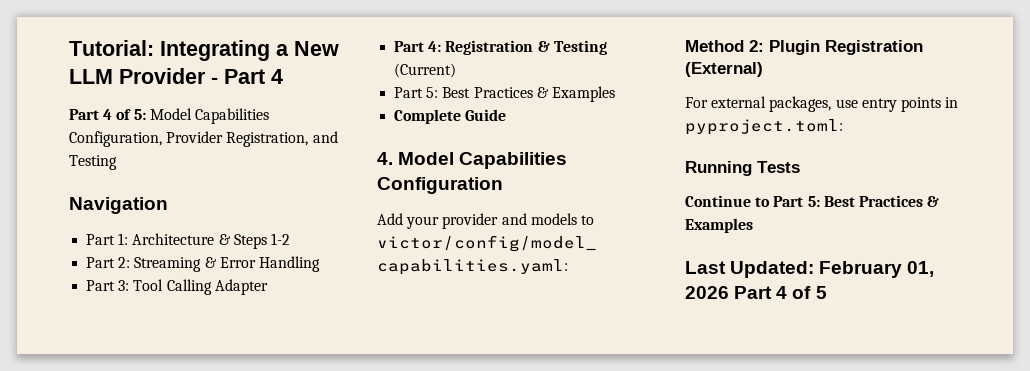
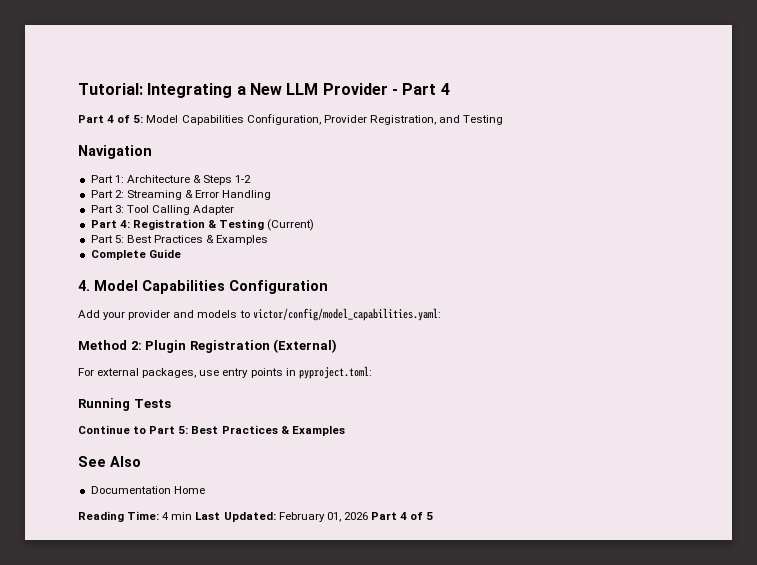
- Last Updated: February 01, 2026 Part 4 of 5
+ See Also
+ Documentation Home
+ Reading Time: 4 min Last Updated: February 01, 2026 Part 4 of 5

